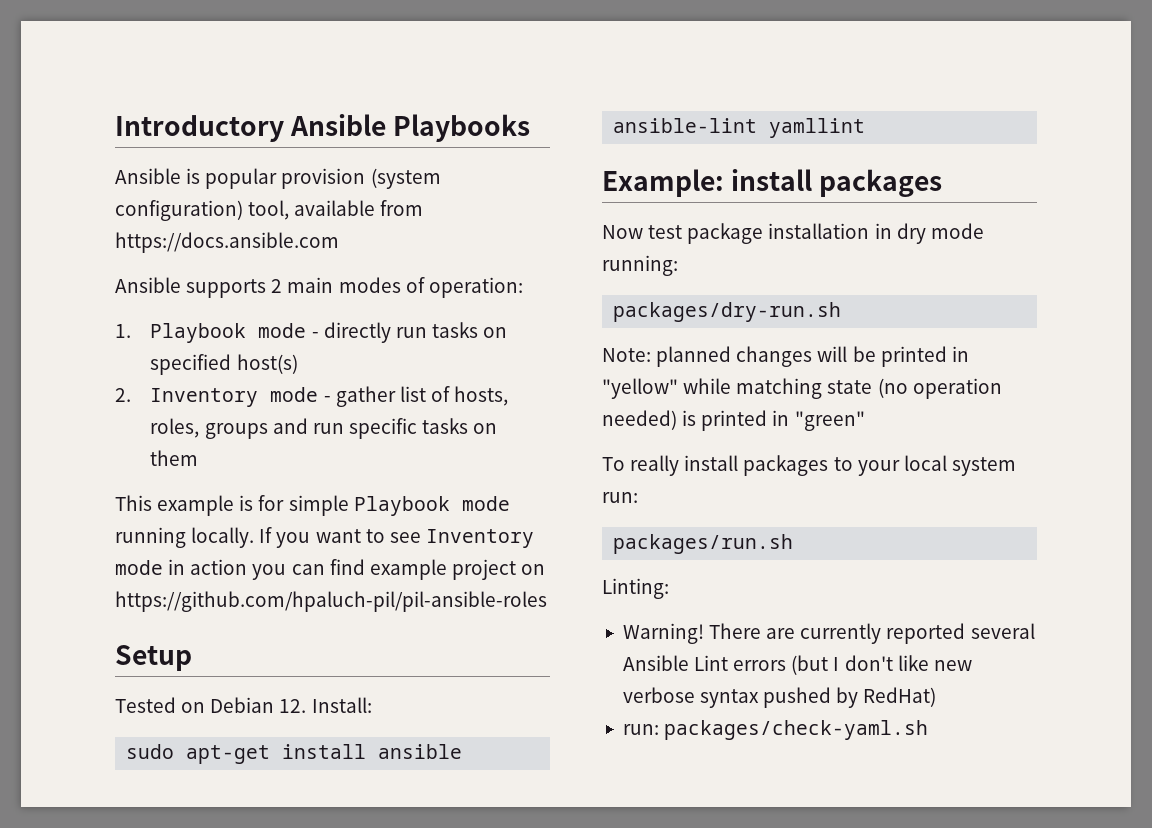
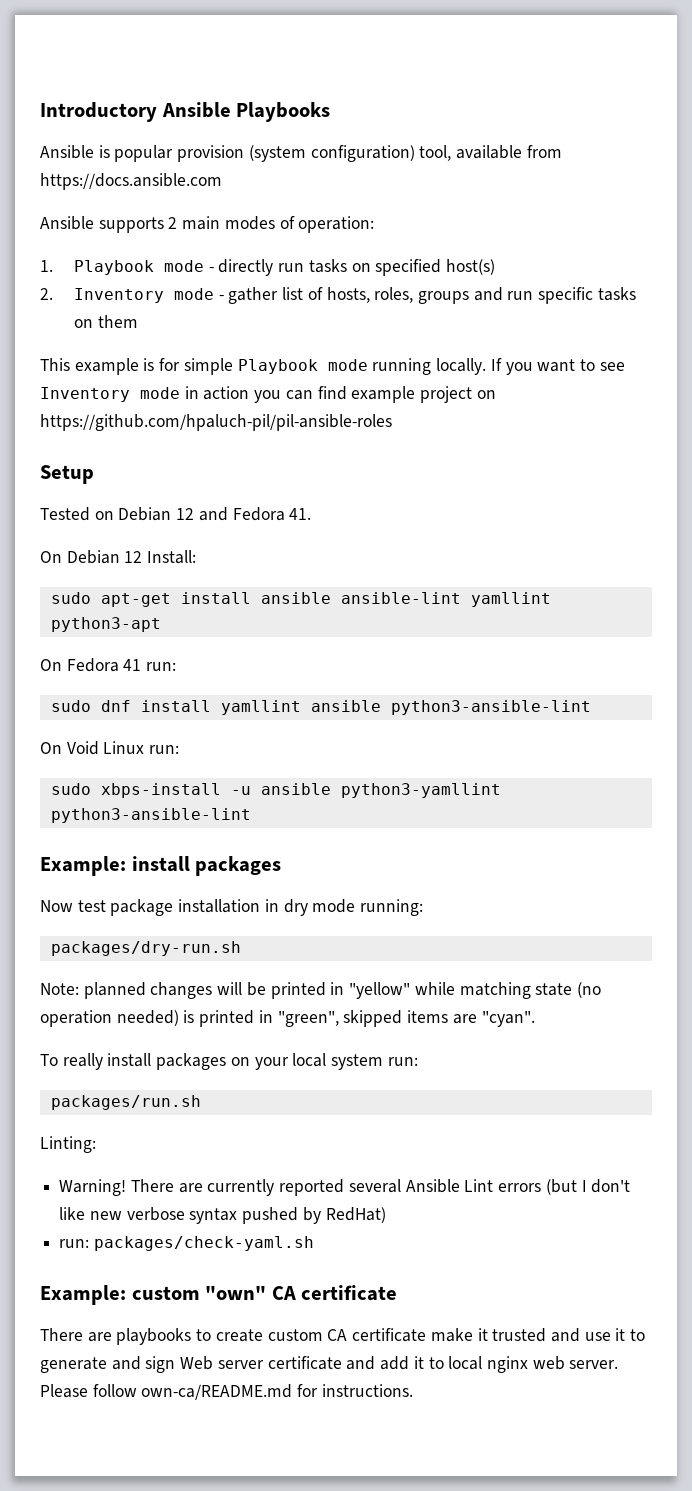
- Tested on Debian 12. Install:
+ Tested on Debian 12 and Fedora 41.
+ On Debian 12 Install:
- sudo apt-get install ansible ansible-lint yamllint
+ sudo apt-get install ansible ansible-lint yamllint python3-apt
+ On Fedora 41 run:
+ sudo dnf install yamllint ansible python3-ansible-lint
+ On Void Linux run:
+ sudo xbps-install -u ansible python3-yamllint python3-ansible-lint
- Note: planned changes will be printed in "yellow" while matching state (no operation needed) is printed in "green"
+ Note: planned changes will be printed in "yellow" while matching state (no operation needed) is printed in "green", skipped items are "cyan".
- To really install packages to your local system run:
+ To really install packages on your local system run:
+ Example: custom "own" CA certificate
+ There are playbooks to create custom CA certificate make it trusted and use it to generate and sign Web server certificate and add it to local nginx web server. Please follow own-ca/README.md for instructions.

